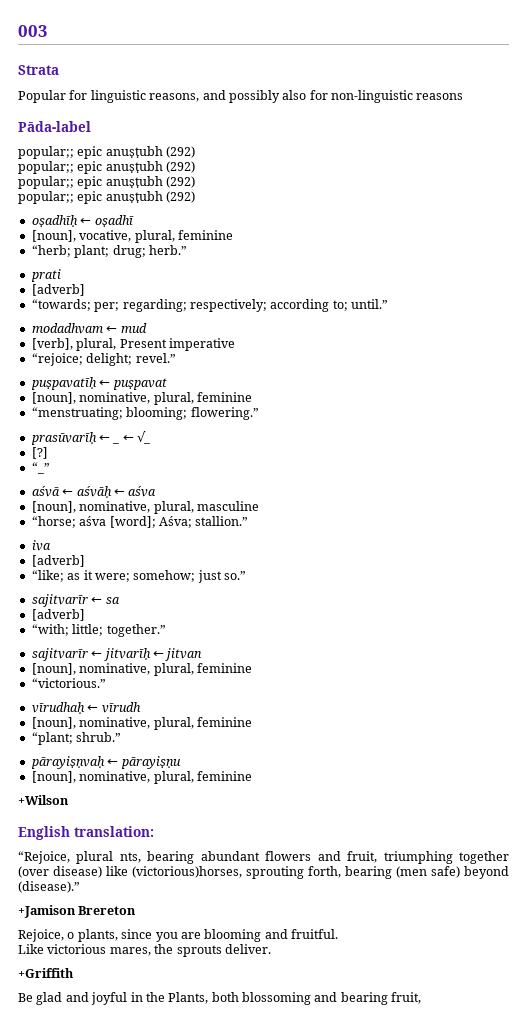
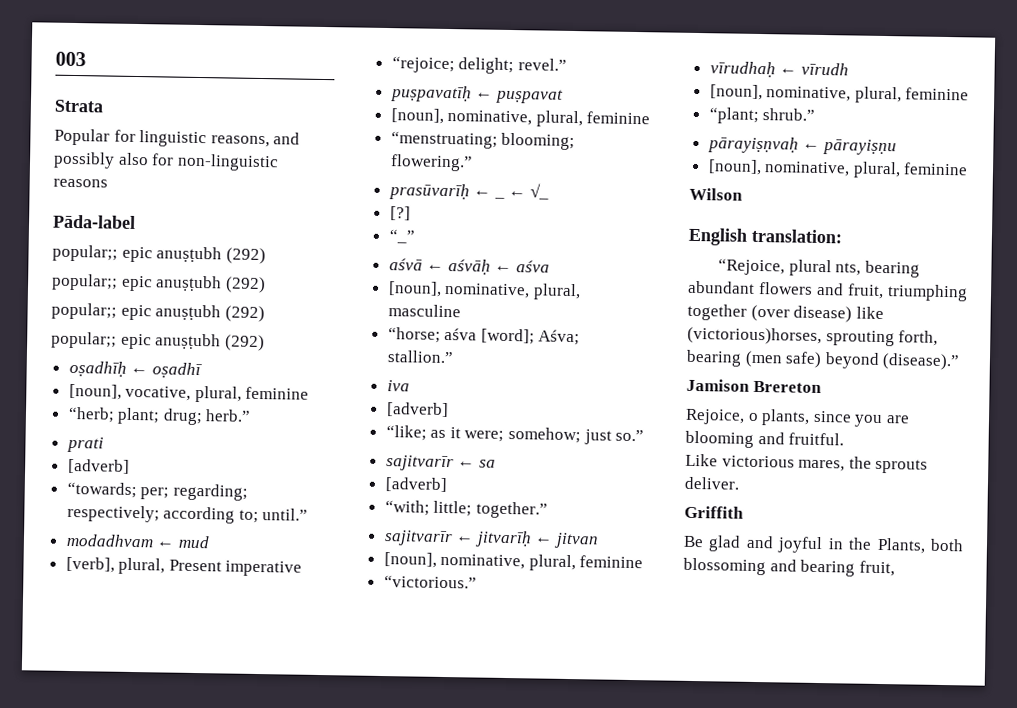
- +Wilson
+ Wilson
- +Jamison Brereton
+ Jamison Brereton
- +Griffith
+ Griffith

